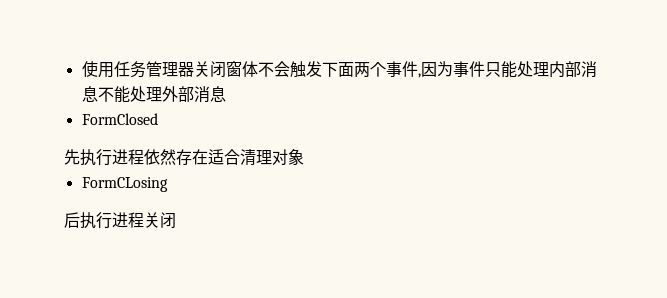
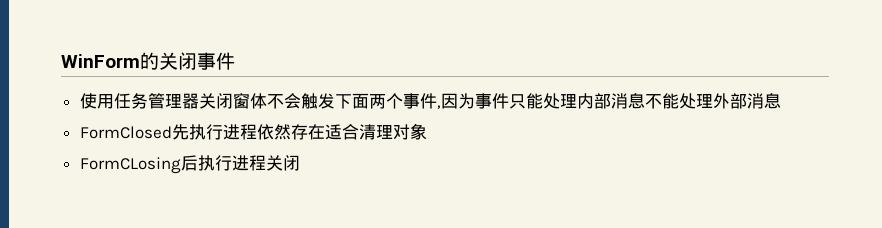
+ WinForm的关闭事件
- FormClosed
- 先执行进程依然存在适合清理对象
+ FormClosed先执行进程依然存在适合清理对象
- FormCLosing
- 后执行进程关闭
+ FormCLosing后执行进程关闭

